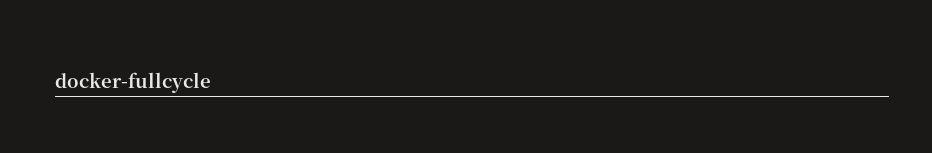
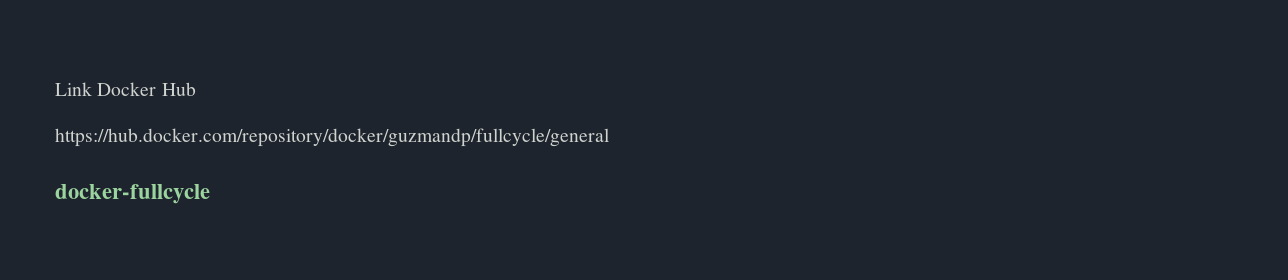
+ Link Docker Hub
+ https://hub.docker.com/repository/docker/guzmandp/fullcycle/general

